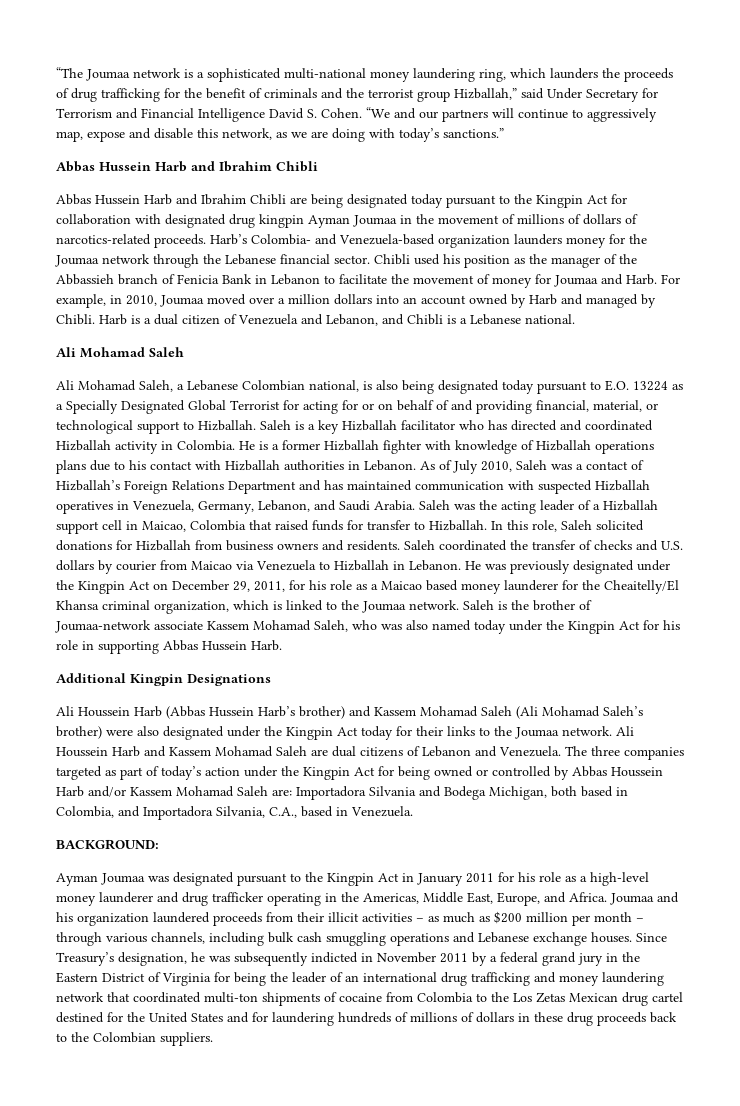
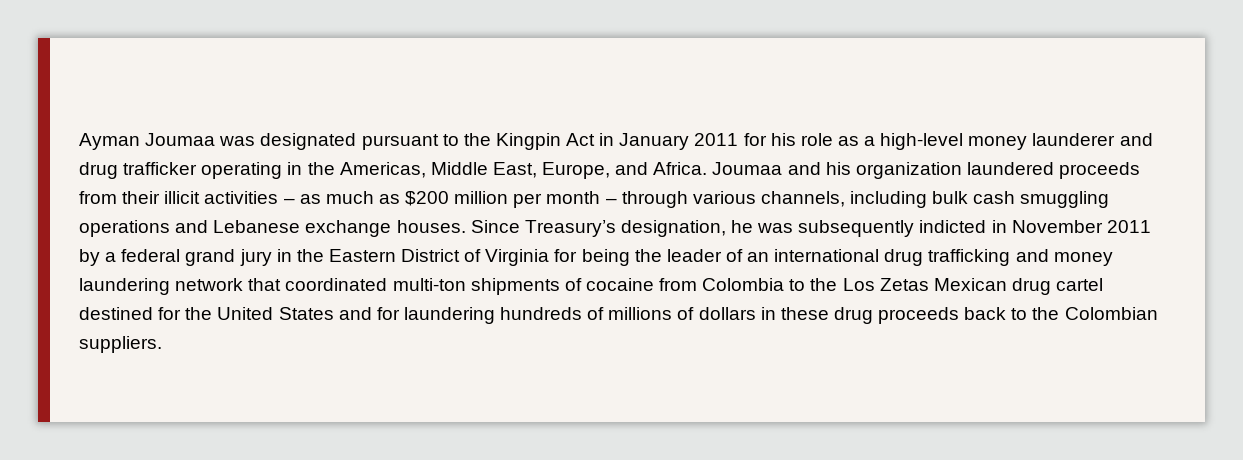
- “The Joumaa network is a sophisticated multi-national money laundering ring, which launders the proceeds of drug trafficking for the benefit of criminals and the terrorist group Hizballah,” said Under Secretary for Terrorism and Financial Intelligence David S. Cohen. “We and our partners will continue to aggressively map, expose and disable this network, as we are doing with today’s sanctions.”
- Abbas Hussein Harb and Ibrahim Chibli
- Abbas Hussein Harb and Ibrahim Chibli are being designated today pursuant to the Kingpin Act for collaboration with designated drug kingpin Ayman Joumaa in the movement of millions of dollars of narcotics-related proceeds. Harb’s Colombia- and Venezuela-based organization launders money for the Joumaa network through the Lebanese financial sector. Chibli used his position as the manager of the Abbassieh branch of Fenicia Bank in Lebanon to facilitate the movement of money for Joumaa and Harb. For example, in 2010, Joumaa moved over a million dollars into an account owned by Harb and managed by Chibli. Harb is a dual citizen of Venezuela and Lebanon, and Chibli is a Lebanese national.
- Ali Mohamad Saleh
- Ali Mohamad Saleh, a Lebanese Colombian national, is also being designated today pursuant to E.O. 13224 as a Specially Designated Global Terrorist for acting for or on behalf of and providing financial, material, or technological support to Hizballah. Saleh is a key Hizballah facilitator who has directed and coordinated Hizballah activity in Colombia. He is a former Hizballah fighter with knowledge of Hizballah operations plans due to his contact with Hizballah authorities in Lebanon. As of July 2010, Saleh was a contact of Hizballah’s Foreign Relations Department and has maintained communication with suspected Hizballah operatives in Venezuela, Germany, Lebanon, and Saudi Arabia. Saleh was the acting leader of a Hizballah support cell in Maicao, Colombia that raised funds for transfer to Hizballah. In this role, Saleh solicited donations for Hizballah from business owners and residents. Saleh coordinated the transfer of checks and U.S. dollars by courier from Maicao via Venezuela to Hizballah in Lebanon. He was previously designated under the Kingpin Act on December 29, 2011, for his role as a Maicao based money launderer for the Cheaitelly/El Khansa criminal organization, which is linked to the Joumaa network. Saleh is the brother of Joumaa-network associate Kassem Mohamad Saleh, who was also named today under the Kingpin Act for his role in supporting Abbas Hussein Harb.
- Additional Kingpin Designations
- Ali Houssein Harb (Abbas Hussein Harb’s brother) and Kassem Mohamad Saleh (Ali Mohamad Saleh’s brother) were also designated under the Kingpin Act today for their links to the Joumaa network. Ali Houssein Harb and Kassem Mohamad Saleh are dual citizens of Lebanon and Venezuela. The three companies targeted as part of today’s action under the Kingpin Act for being owned or controlled by Abbas Houssein Harb and/or Kassem Mohamad Saleh are: Importadora Silvania and Bodega Michigan, both based in Colombia, and Importadora Silvania, C.A., based in Venezuela.
- BACKGROUND:

